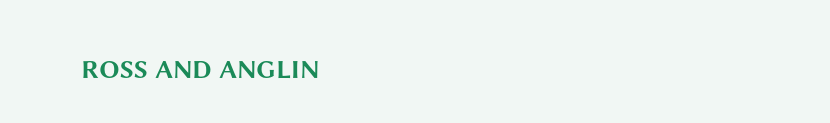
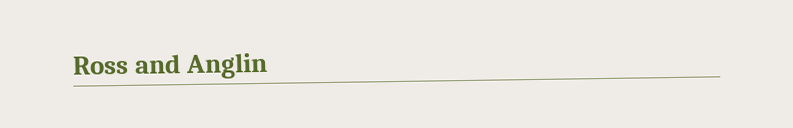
- ROSS AND ANGLIN
+ Ross and Anglin

